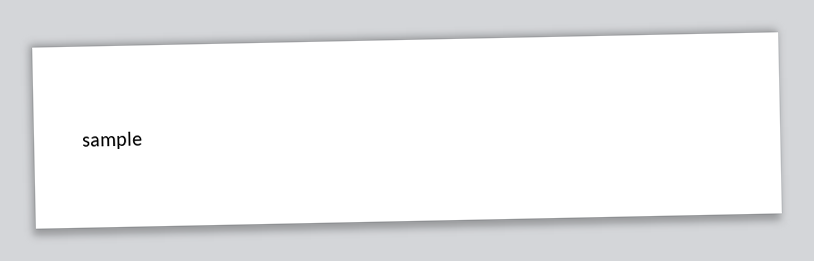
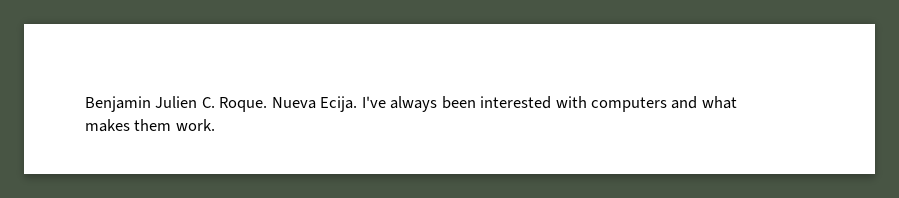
- sample
+ Benjamin Julien C. Roque. Nueva Ecija. I've always been interested with computers and what makes them work.

